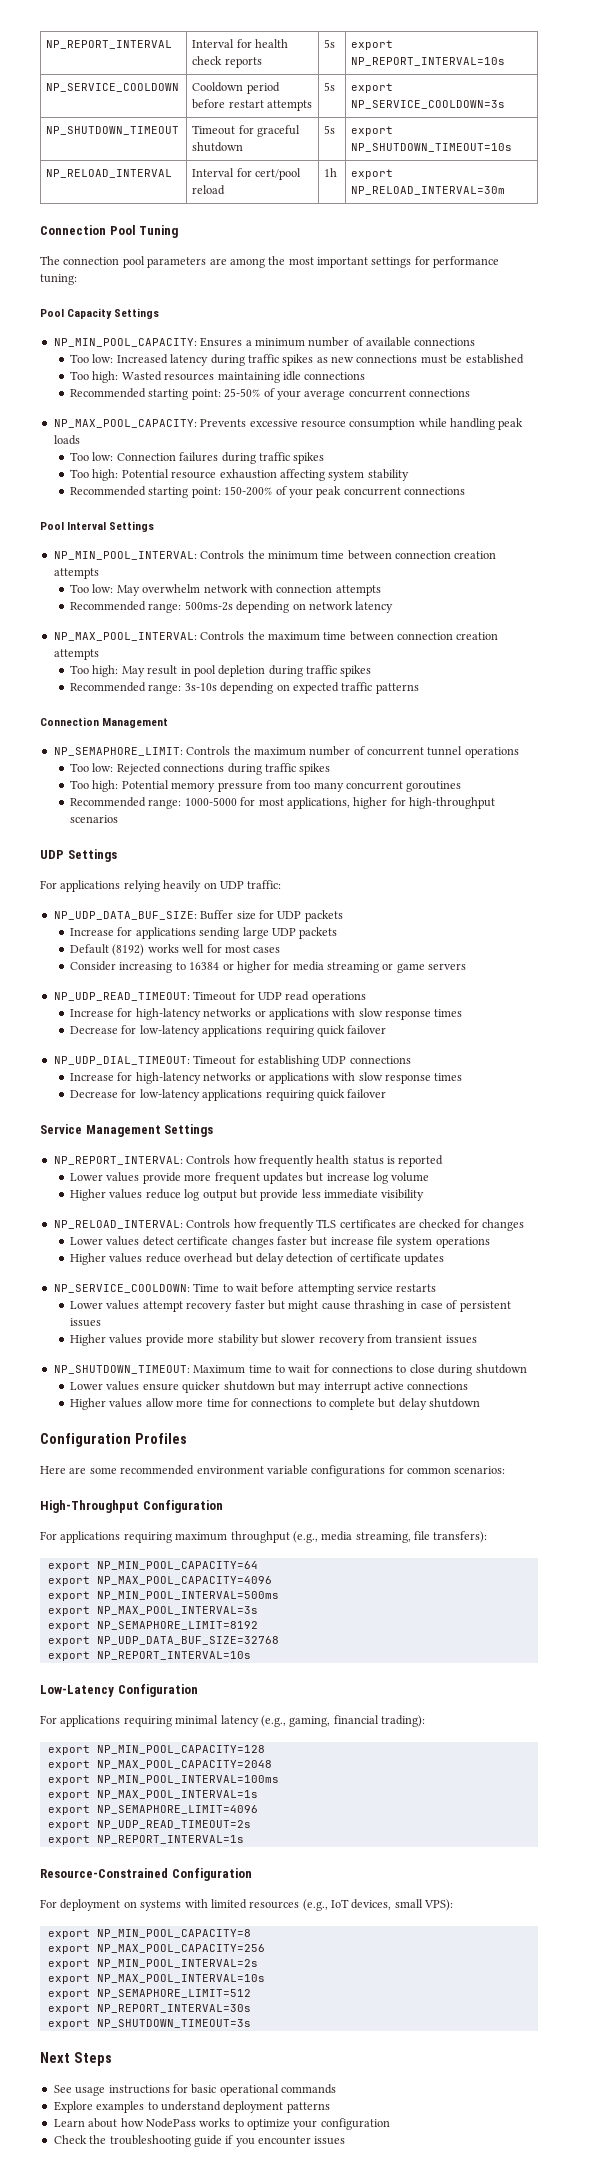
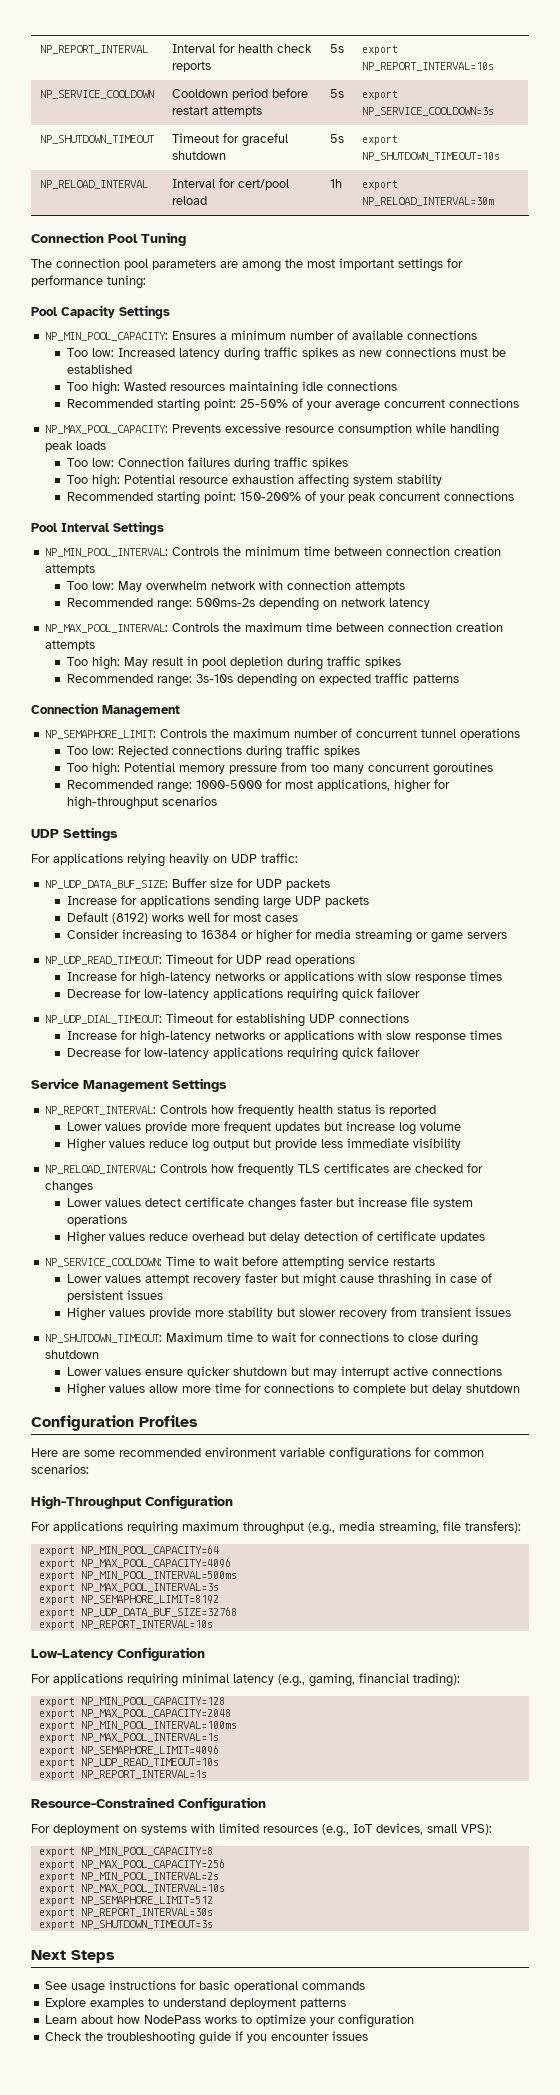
- export NP_UDP_READ_TIMEOUT=2s
+ export NP_UDP_READ_TIMEOUT=10s

